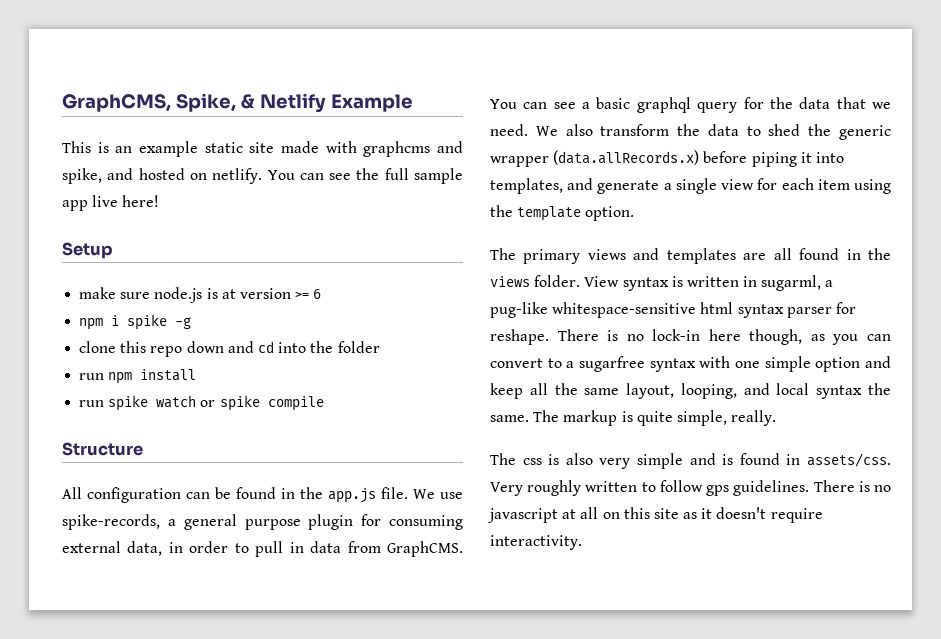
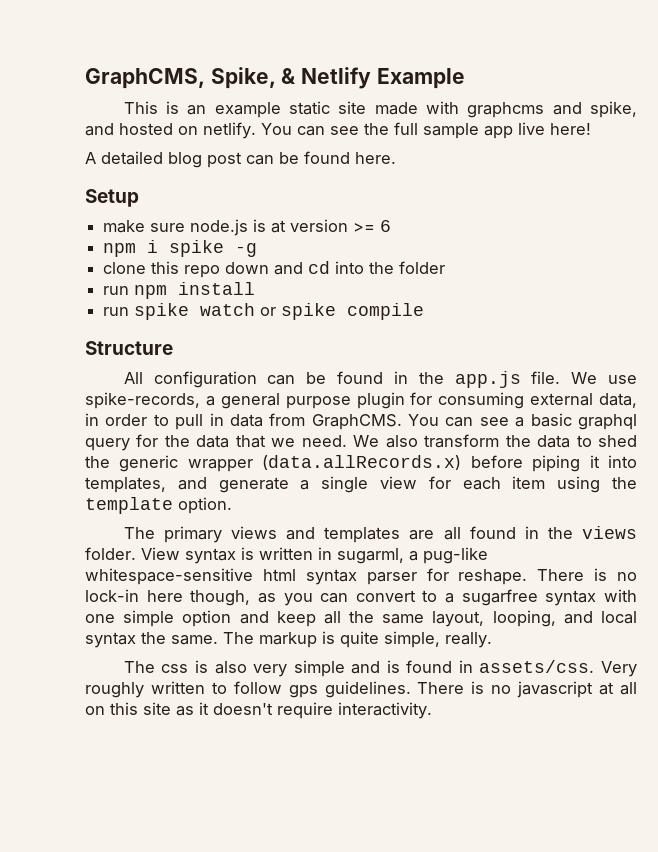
+ A detailed blog post can be found here.

